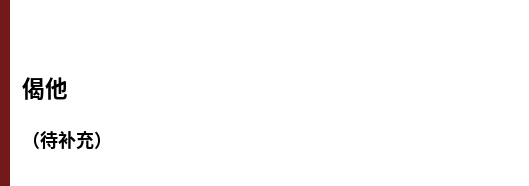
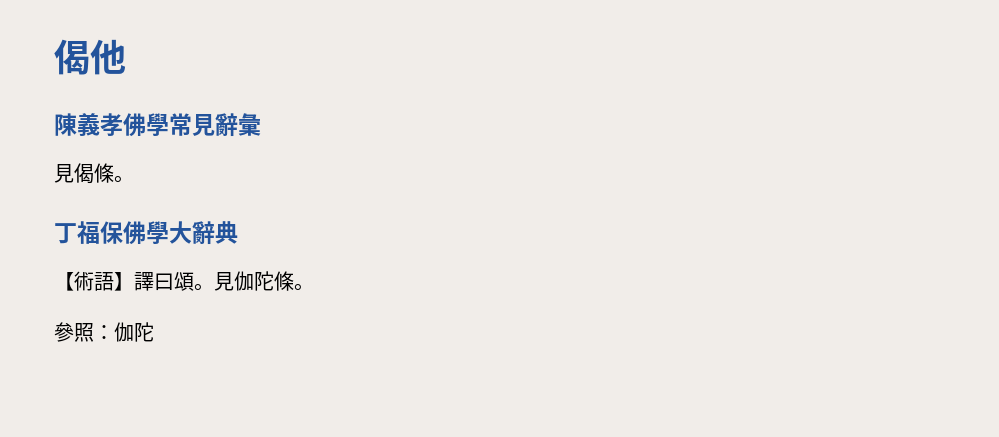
- （待补充）
+ 陳義孝佛學常見辭彙
+ 見偈條。
+ 丁福保佛學大辭典
+ 【術語】譯曰頌。見伽陀條。
+ 參照：伽陀

